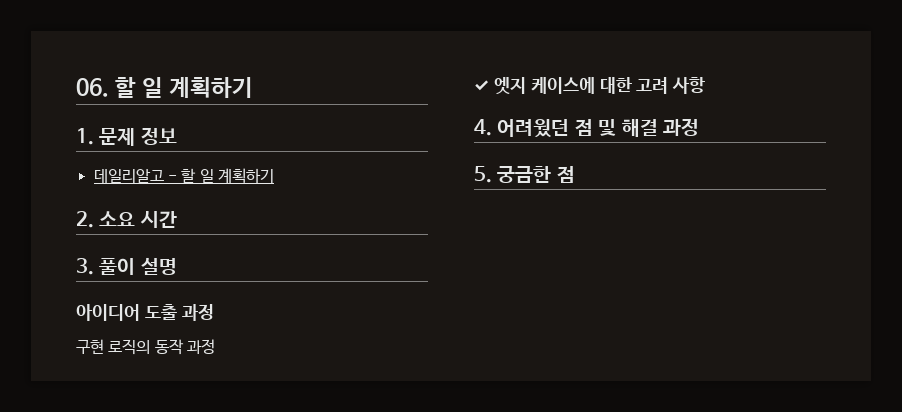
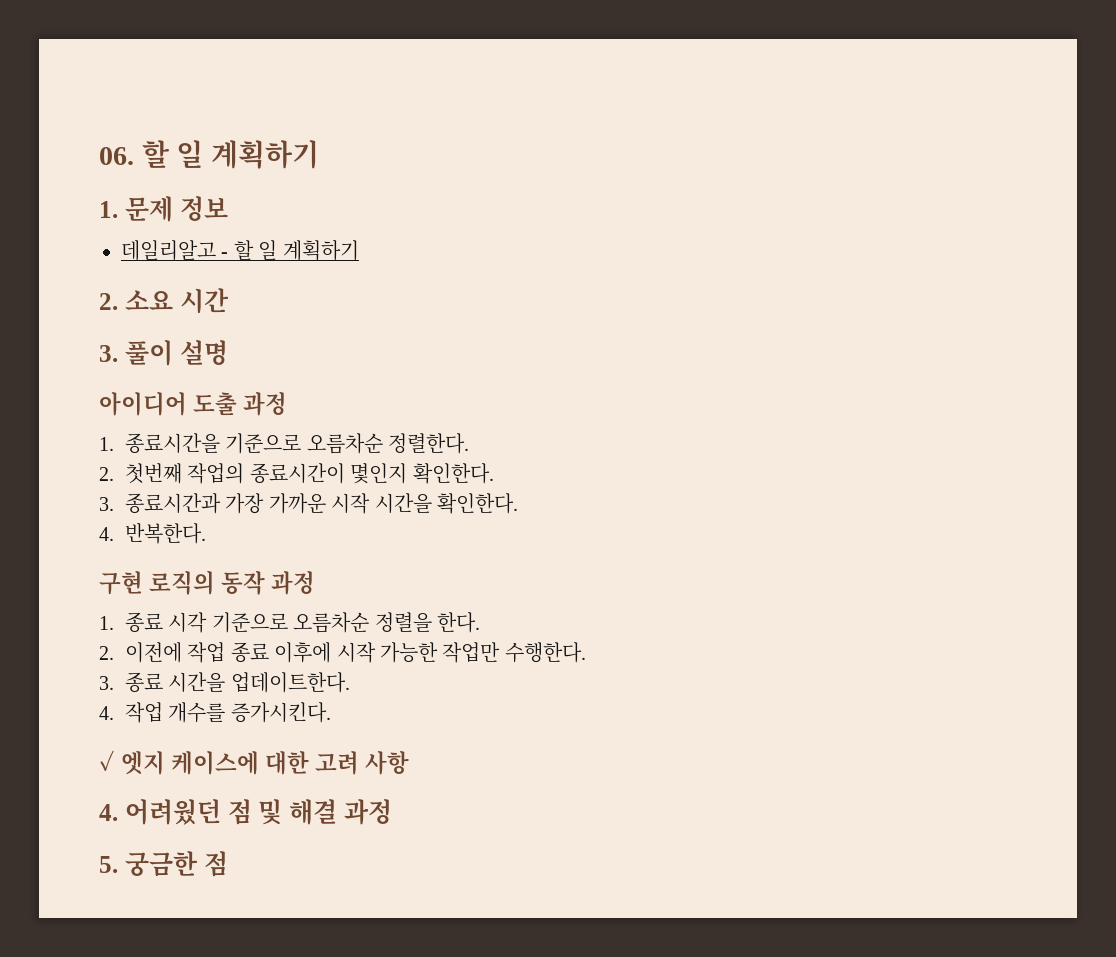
+ 1. 종료시간을 기준으로 오름차순 정렬한다.
+ 2. 첫번째 작업의 종료시간이 몇인지 확인한다.
+ 3. 종료시간과 가장 가까운 시작 시간을 확인한다.
+ 4. 반복한다.
  구현 로직의 동작 과정
+ 1. 종료 시각 기준으로 오름차순 정렬을 한다.
+ 2. 이전에 작업 종료 이후에 시작 가능한 작업만 수행한다.
+ 3. 종료 시간을 업데이트한다.
+ 4. 작업 개수를 증가시킨다.

